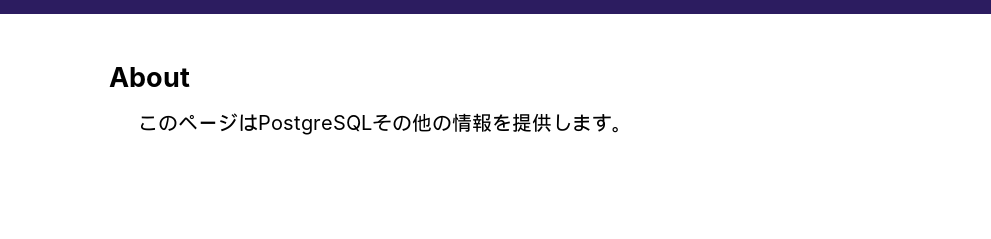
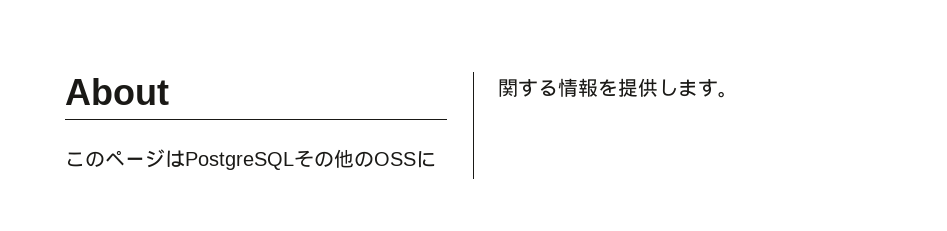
- このページはPostgreSQLその他の情報を提供します。
+ このページはPostgreSQLその他のOSSに関する情報を提供します。

